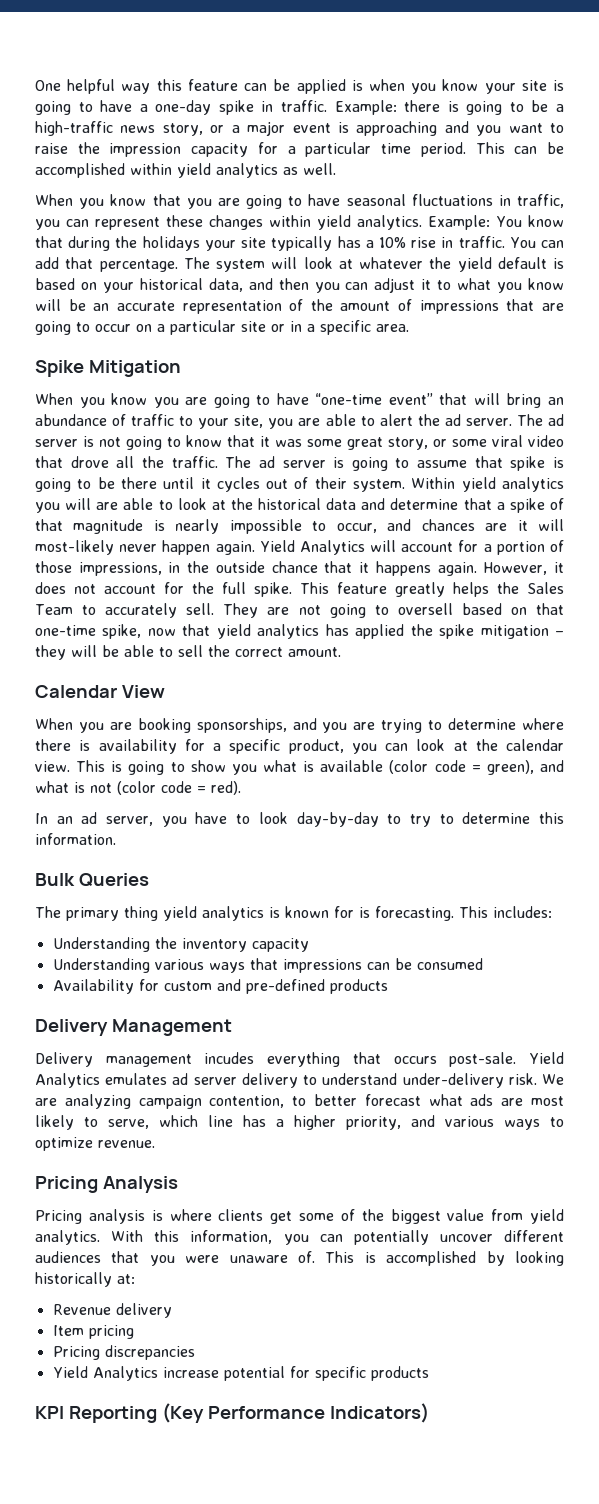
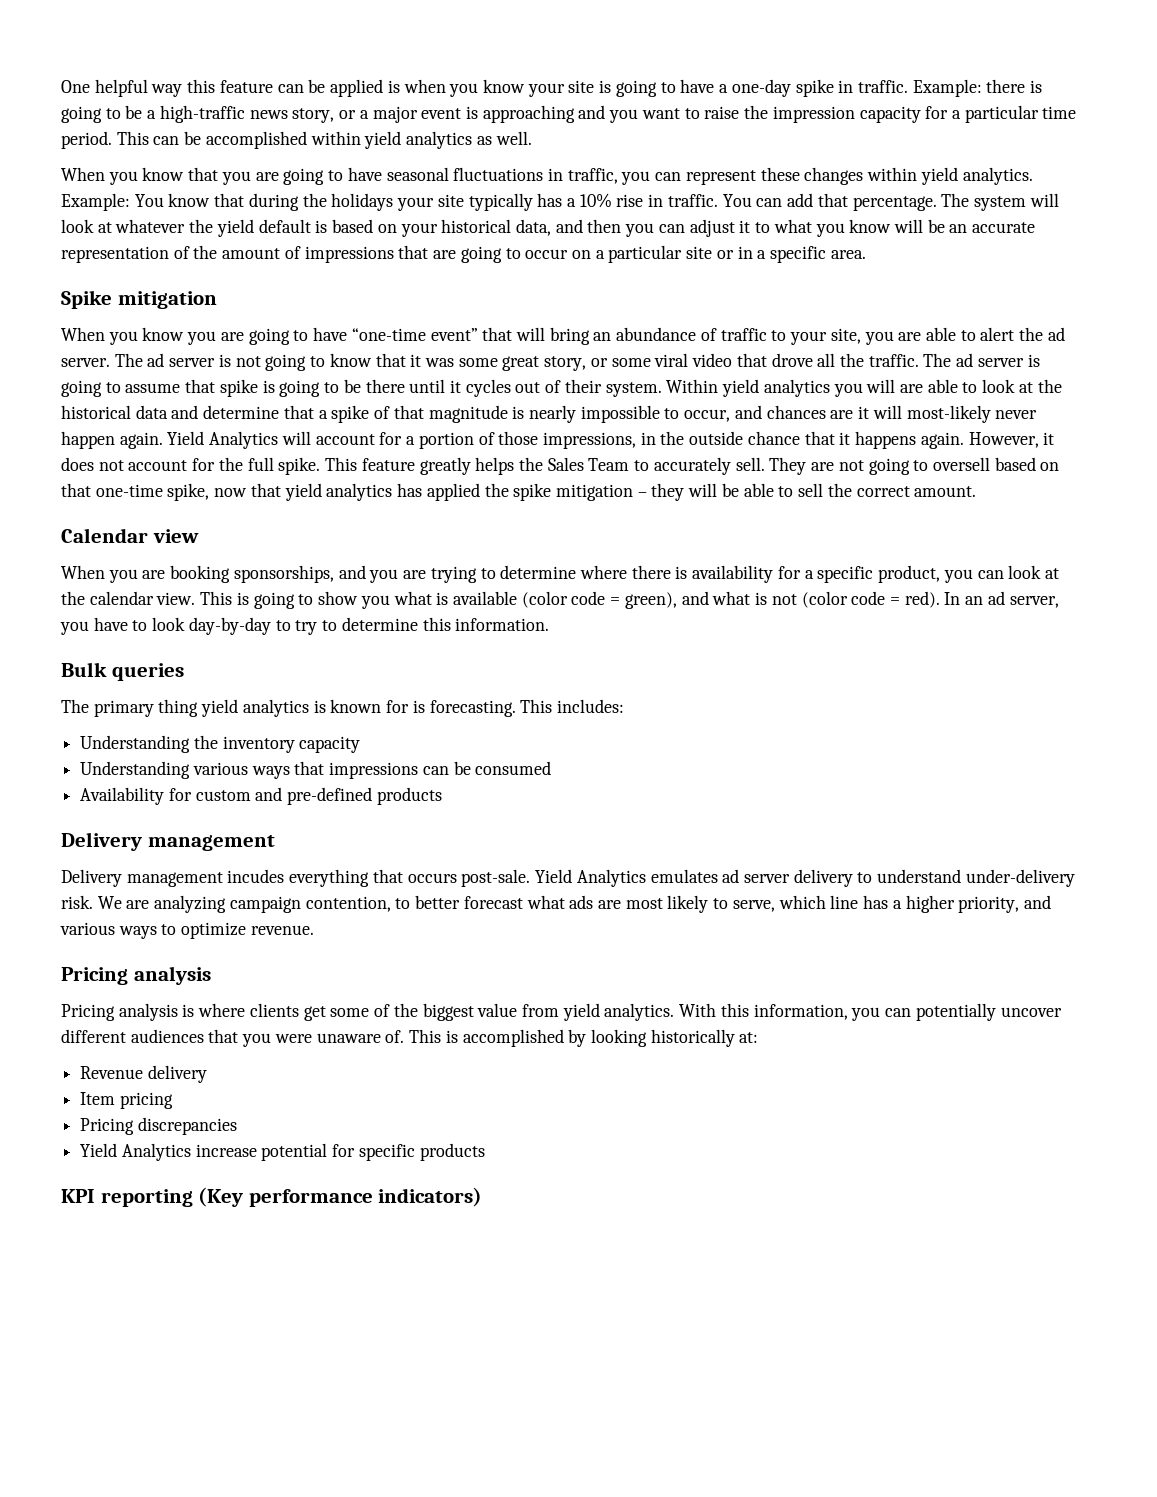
- Spike Mitigation
+ Spike mitigation
- Calendar View
+ Calendar view
- This is going to show you what is available (color code = green), and what is not (color code = red).
- In an ad server, you have to look day-by-day to try to determine this information.
+ This is going to show you what is available (color code = green), and what is not (color code = red). In an ad server, you have to look day-by-day to try to determine this information.
- Bulk Queries
+ Bulk queries
  Availability for custom and pre-defined products
- Delivery Management
+ Delivery management
  We are analyzing campaign contention, to better forecast what ads are most likely to serve, which line has a higher priority, and various ways to optimize revenue.
- Pricing Analysis
+ Pricing analysis
- KPI Reporting (Key Performance Indicators)
+ KPI reporting (Key performance indicators)

